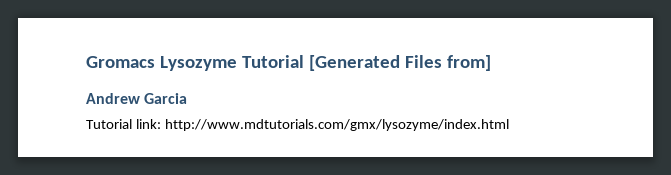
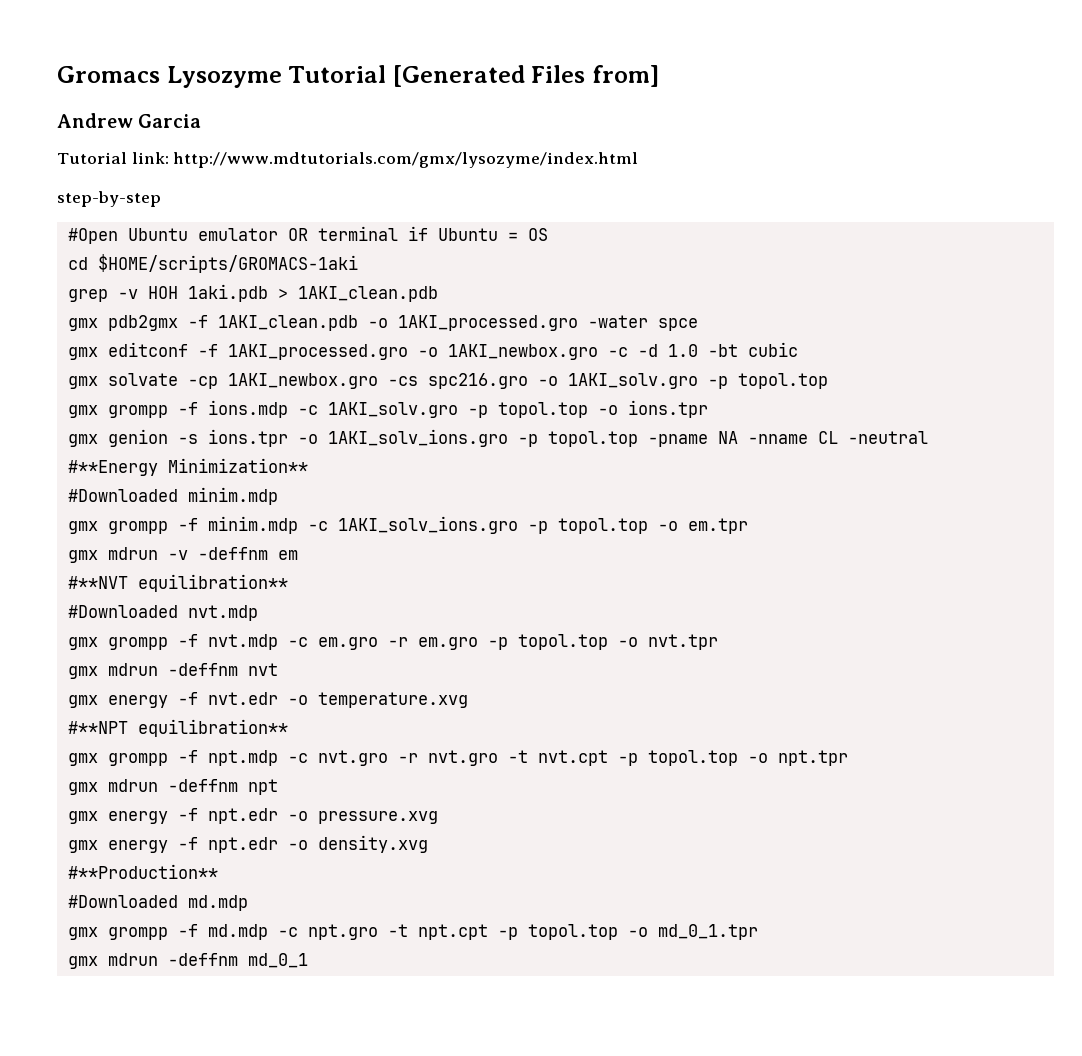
+ step-by-step
+ #Open Ubuntu emulator OR terminal if Ubuntu = OS
+ cd $HOME/scripts/GROMACS-1aki
+ grep -v HOH 1aki.pdb > 1AKI_clean.pdb
+ gmx pdb2gmx -f 1AKI_clean.pdb -o 1AKI_processed.gro -water spce
+ gmx editconf -f 1AKI_processed.gro -o 1AKI_newbox.gro -c -d 1.0 -bt cubic
+ gmx solvate -cp 1AKI_newbox.gro -cs spc216.gro -o 1AKI_solv.gro -p topol.top
+ gmx grompp -f ions.mdp -c 1AKI_solv.gro -p topol.top -o ions.tpr
+ gmx genion -s ions.tpr -o 1AKI_solv_ions.gro -p topol.top -pname NA -nname CL -neutral
+ #**Energy Minimization**
+ #Downloaded minim.mdp
+ gmx grompp -f minim.mdp -c 1AKI_solv_ions.gro -p topol.top -o em.tpr
+ gmx mdrun -v -deffnm em
+ #**NVT equilibration**
+ #Downloaded nvt.mdp
+ gmx grompp -f nvt.mdp -c em.gro -r em.gro -p topol.top -o nvt.tpr
+ gmx mdrun -deffnm nvt
+ gmx energy -f nvt.edr -o temperature.xvg
+ #**NPT equilibration**
+ gmx grompp -f npt.mdp -c nvt.gro -r nvt.gro -t nvt.cpt -p topol.top -o npt.tpr
+ gmx mdrun -deffnm npt
+ gmx energy -f npt.edr -o pressure.xvg
+ gmx energy -f npt.edr -o density.xvg
+ #**Production**
+ #Downloaded md.mdp
+ gmx grompp -f md.mdp -c npt.gro -t npt.cpt -p topol.top -o md_0_1.tpr
+ gmx mdrun -deffnm md_0_1

